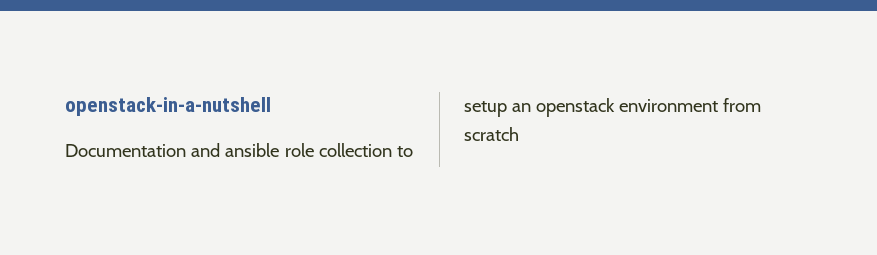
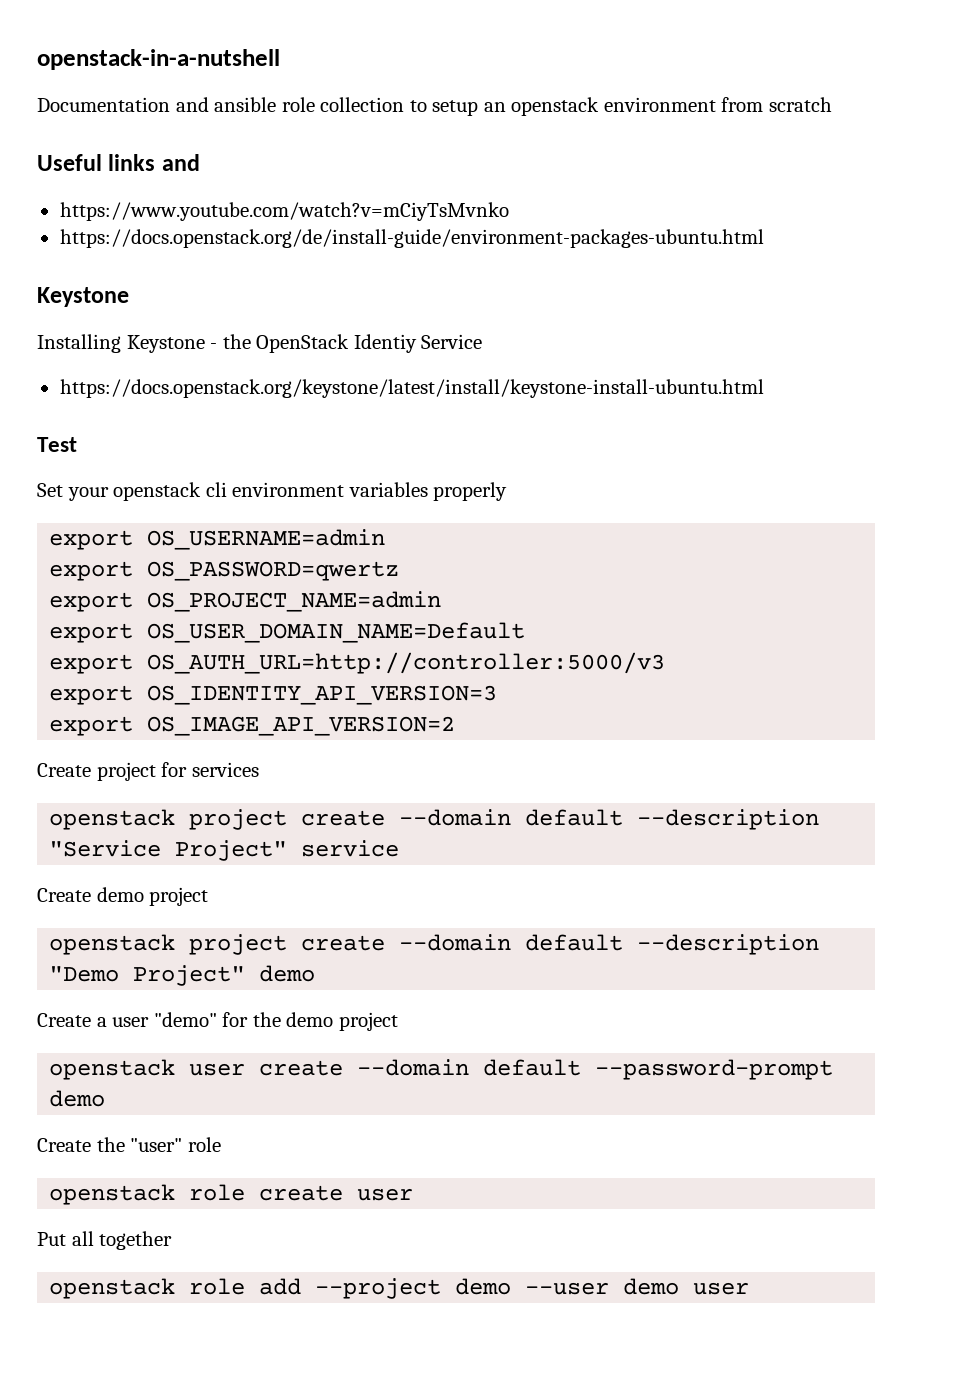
+ Useful links and
+ https://www.youtube.com/watch?v=mCiyTsMvnko
+ https://docs.openstack.org/de/install-guide/environment-packages-ubuntu.html
+ Keystone
+ Installing Keystone - the OpenStack Identiy Service
+ https://docs.openstack.org/keystone/latest/install/keystone-install-ubuntu.html
+ Test
+ Set your openstack cli environment variables properly
+ export OS_USERNAME=admin
+ export OS_PASSWORD=qwertz
+ export OS_PROJECT_NAME=admin
+ export OS_USER_DOMAIN_NAME=Default
+ export OS_AUTH_URL=http://controller:5000/v3
+ export OS_IDENTITY_API_VERSION=3
+ export OS_IMAGE_API_VERSION=2
+ Create project for services
+ openstack project create --domain default --description "Service Project" service
+ Create demo project
+ openstack project create --domain default --description "Demo Project" demo
+ Create a user "demo" for the demo project
+ openstack user create --domain default --password-prompt demo
+ Create the "user" role
+ openstack role create user
+ Put all together
+ openstack role add --project demo --user demo user

